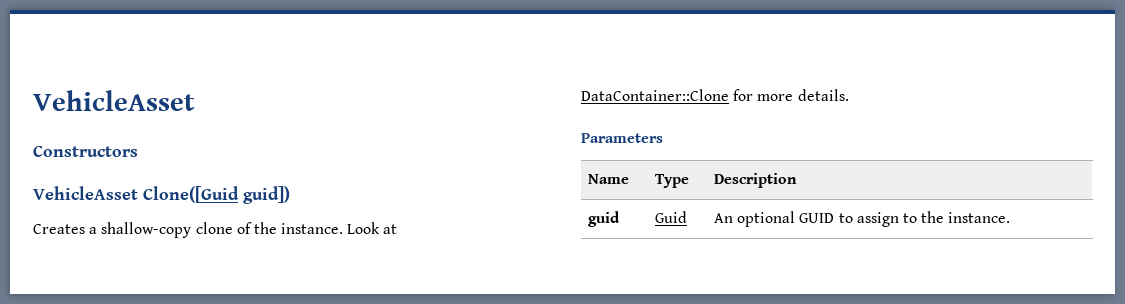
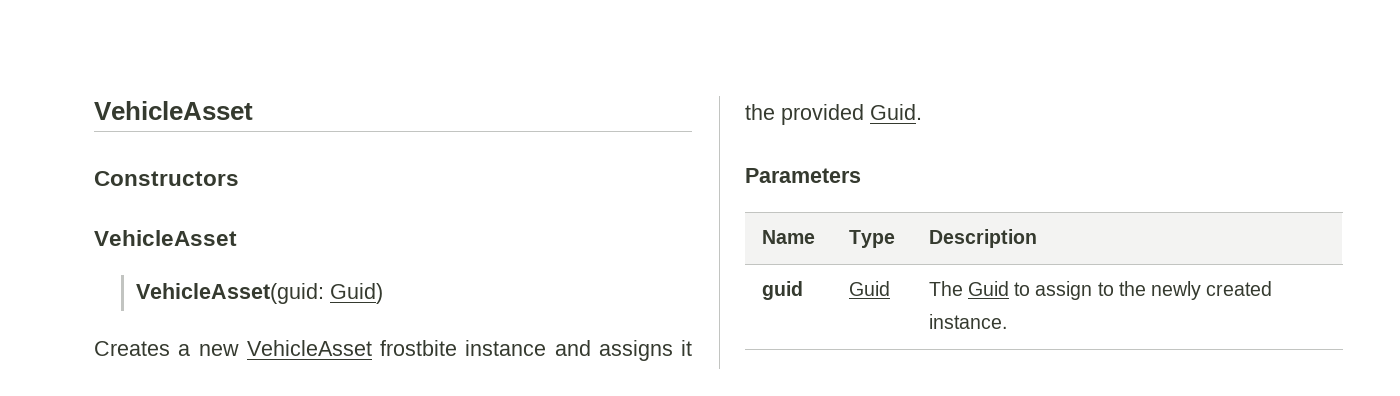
  Constructors
- VehicleAsset Clone([Guid guid])
+ VehicleAsset
+ VehicleAsset(guid: Guid)
- Creates a shallow-copy clone of the instance. Look at DataContainer::Clone for more details.
+ Creates a new VehicleAsset frostbite instance and assigns it the provided Guid.
- guid | Guid | An optional GUID to assign to the instance.
+ guid | Guid | The Guid to assign to the newly created instance.

